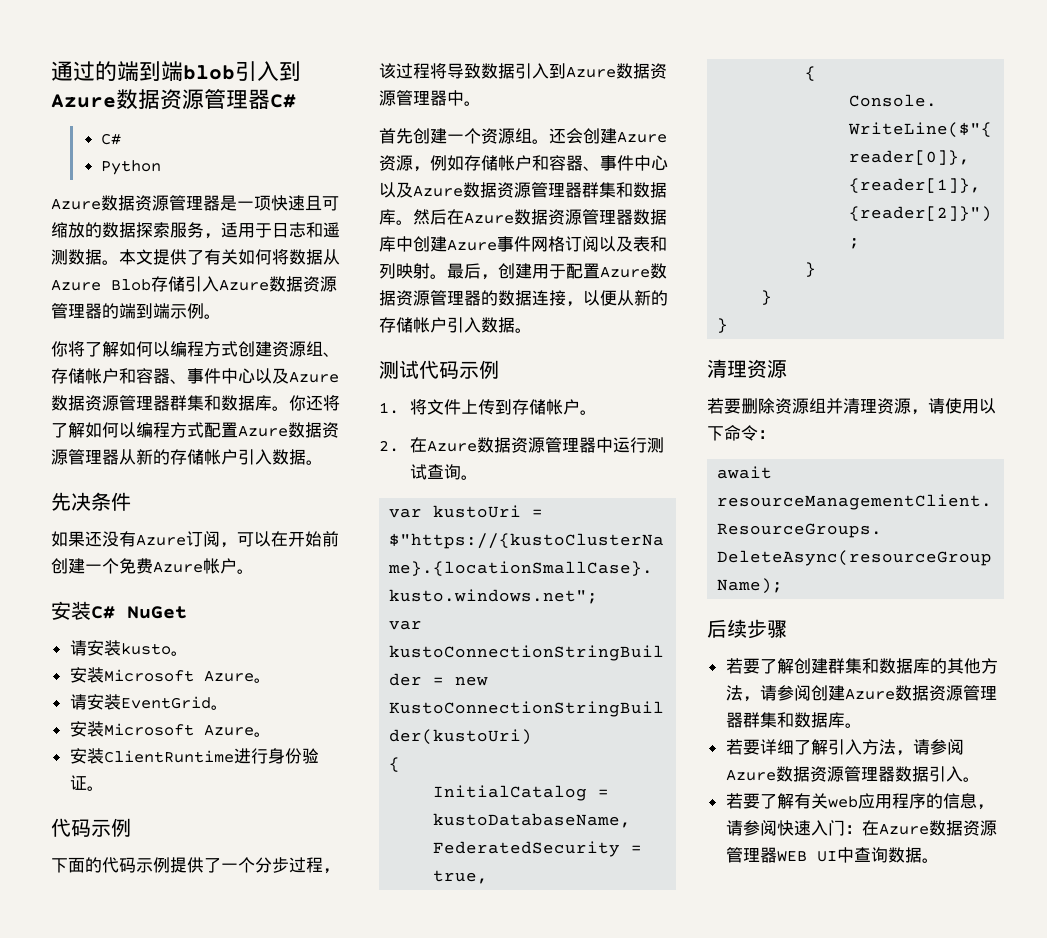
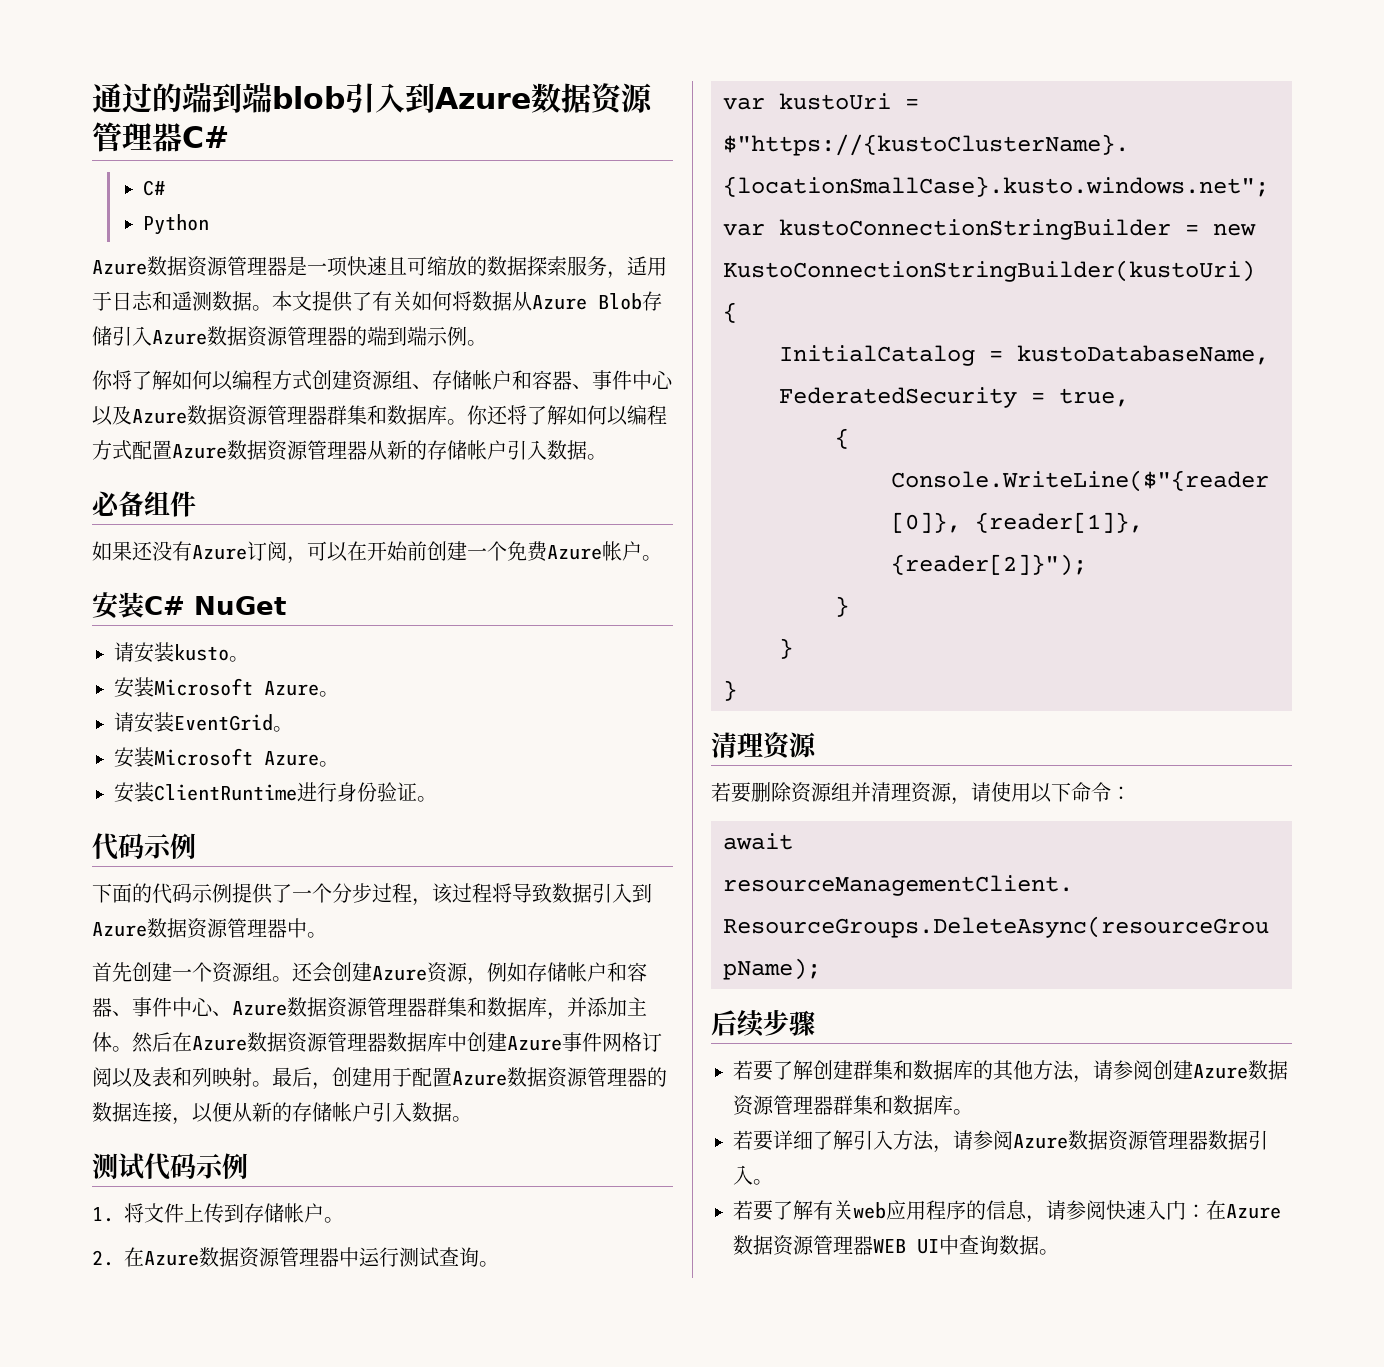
- 先决条件
+ 必备组件
- 还会创建Azure资源，例如存储帐户和容器、事件中心以及Azure数据资源管理器群集和数据库。
+ 还会创建Azure资源，例如存储帐户和容器、事件中心、Azure数据资源管理器群集和数据库，并添加主体。

